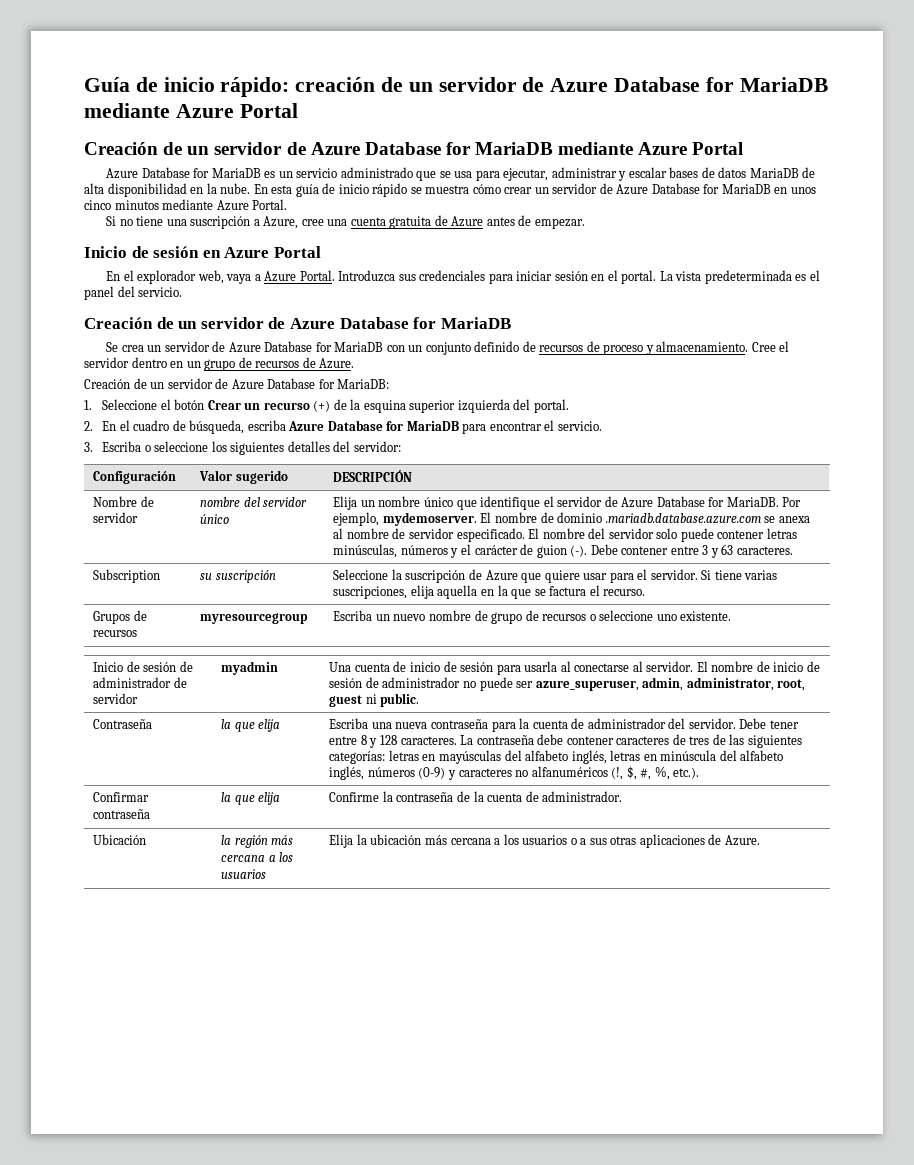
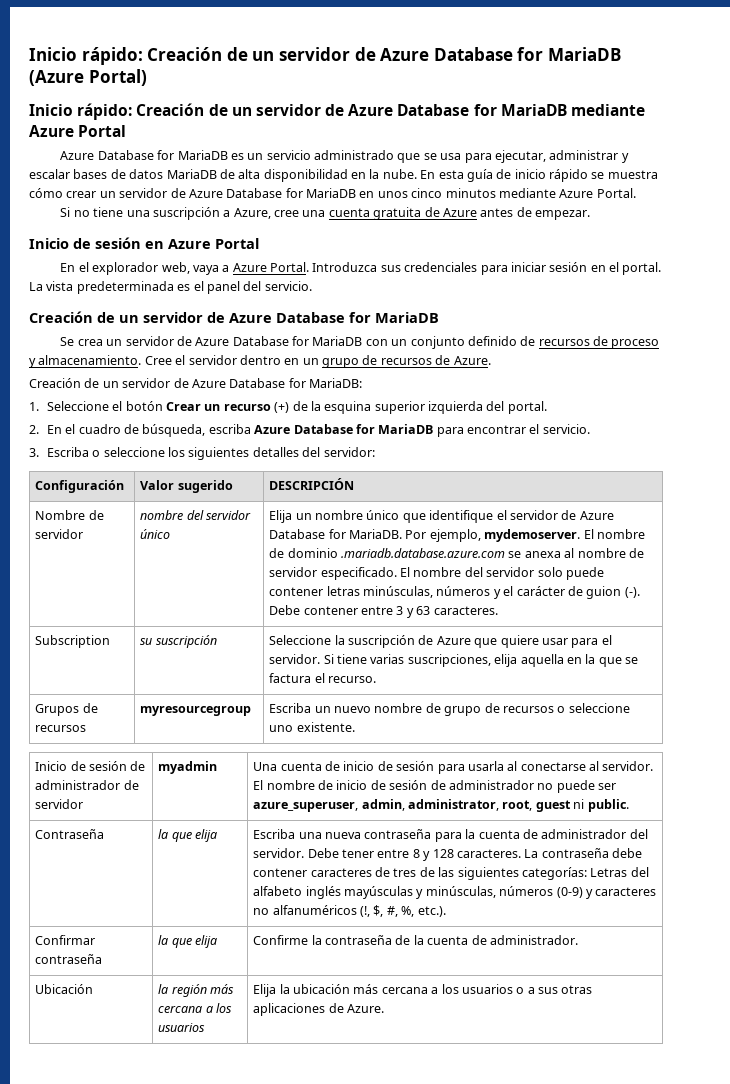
- Guía de inicio rápido: creación de un servidor de Azure Database for MariaDB mediante Azure Portal
- Creación de un servidor de Azure Database for MariaDB mediante Azure Portal
+ Inicio rápido: Creación de un servidor de Azure Database for MariaDB (Azure Portal)
+ Inicio rápido: Creación de un servidor de Azure Database for MariaDB mediante Azure Portal
- La contraseña debe contener caracteres de tres de las siguientes categorías: letras en mayúsculas del alfabeto inglés, letras en minúscula del alfabeto inglés, números (0-9) y caracteres no alfanuméricos (!, $, #, %, etc.).
+ La contraseña debe contener caracteres de tres de las siguientes categorías: Letras del alfabeto inglés mayúsculas y minúsculas, números (0-9) y caracteres no alfanuméricos (!, $, #, %, etc.).

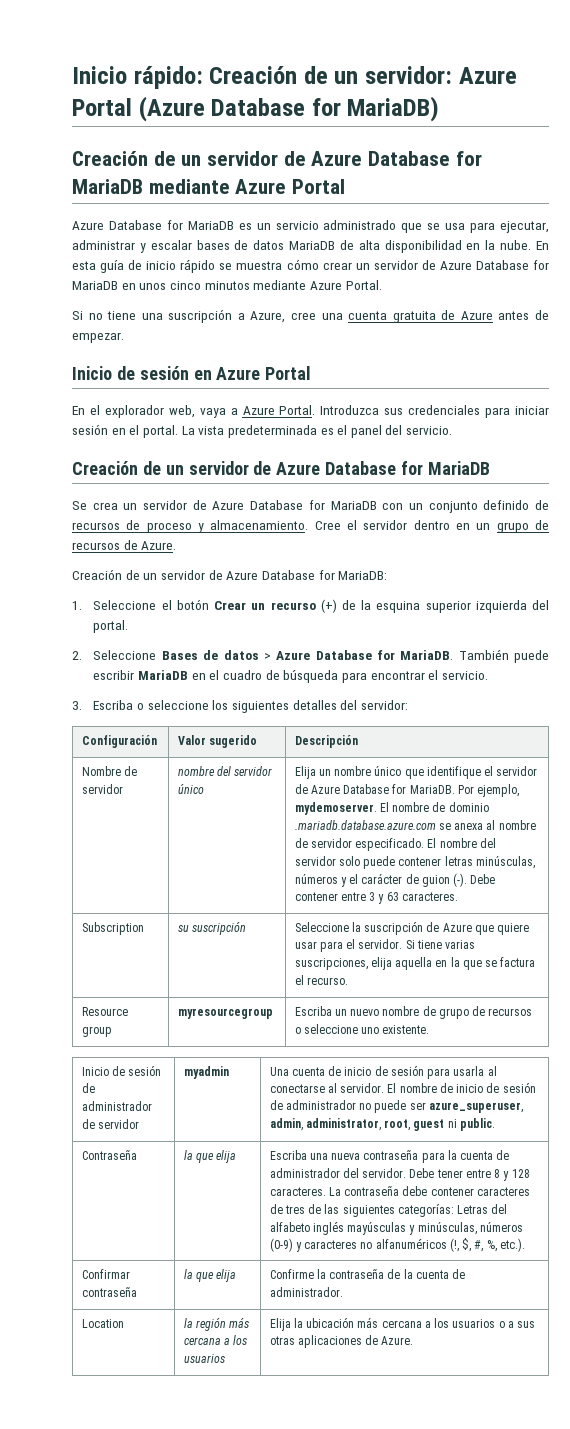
- Inicio rápido: Creación de un servidor de Azure Database for MariaDB (Azure Portal)
- Inicio rápido: Creación de un servidor de Azure Database for MariaDB mediante Azure Portal
+ Inicio rápido: Creación de un servidor: Azure Portal (Azure Database for MariaDB)
+ Creación de un servidor de Azure Database for MariaDB mediante Azure Portal
- 2. En el cuadro de búsqueda, escriba Azure Database for MariaDB para encontrar el servicio.
+ 2. Seleccione Bases de datos > Azure Database for MariaDB. También puede escribir MariaDB en el cuadro de búsqueda para encontrar el servicio.
- Configuración | Valor sugerido | DESCRIPCIÓN
+ Configuración | Valor sugerido | Descripción
- Grupos de recursos | myresourcegroup | Escriba un nuevo nombre de grupo de recursos o seleccione uno existente.
+ Resource group | myresourcegroup | Escriba un nuevo nombre de grupo de recursos o seleccione uno existente.
- Ubicación | la región más cercana a los usuarios | Elija la ubicación más cercana a los usuarios o a sus otras aplicaciones de Azure.
+ Location | la región más cercana a los usuarios | Elija la ubicación más cercana a los usuarios o a sus otras aplicaciones de Azure.

